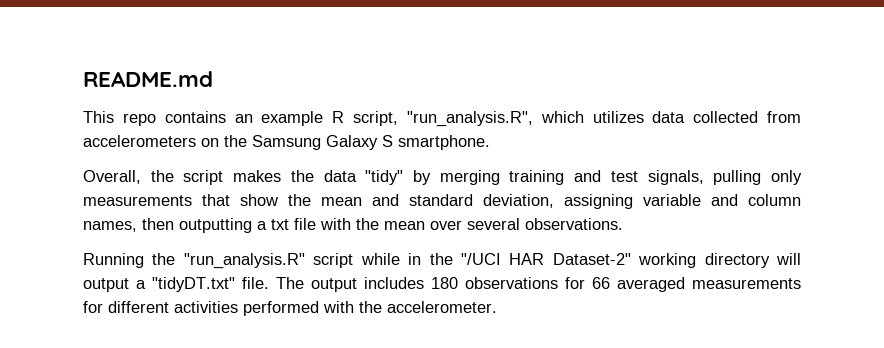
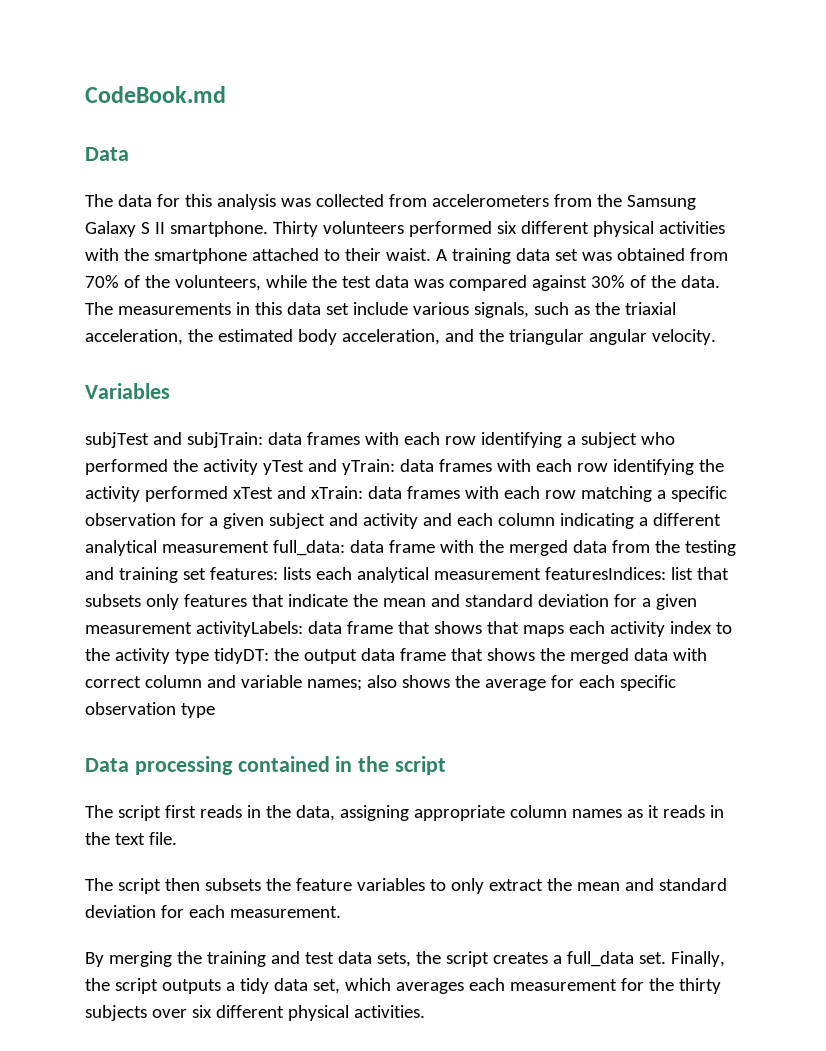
- README.md
- This repo contains an example R script, "run_analysis.R", which utilizes data collected from accelerometers on the Samsung Galaxy S smartphone.
- Overall, the script makes the data "tidy" by merging training and test signals, pulling only measurements that show the mean and standard deviation, assigning variable and column names, then outputting a txt file with the mean over several observations.
- Running the "run_analysis.R" script while in the "/UCI HAR Dataset-2" working directory will output a "tidyDT.txt" file. The output includes 180 observations for 66 averaged measurements for different activities performed with the accelerometer.
+ CodeBook.md
+ Data
+ The data for this analysis was collected from accelerometers from the Samsung Galaxy S II smartphone. Thirty volunteers performed six different physical activities with the smartphone attached to their waist. A training data set was obtained from 70% of the volunteers, while the test data was compared against 30% of the data. The measurements in this data set include various signals, such as the triaxial acceleration, the estimated body acceleration, and the triangular angular velocity.
+ Variables
+ subjTest and subjTrain: data frames with each row identifying a subject who performed the activity yTest and yTrain: data frames with each row identifying the activity performed xTest and xTrain: data frames with each row matching a specific observation for a given subject and activity and each column indicating a different analytical measurement full_data: data frame with the merged data from the testing and training set features: lists each analytical measurement featuresIndices: list that subsets only features that indicate the mean and standard deviation for a given measurement activityLabels: data frame that shows that maps each activity index to the activity type tidyDT: the output data frame that shows the merged data with correct column and variable names; also shows the average for each specific observation type
+ Data processing contained in the script
+ The script first reads in the data, assigning appropriate column names as it reads in the text file.
+ The script then subsets the feature variables to only extract the mean and standard deviation for each measurement.
+ By merging the training and test data sets, the script creates a full_data set. Finally, the script outputs a tidy data set, which averages each measurement for the thirty subjects over six different physical activities.

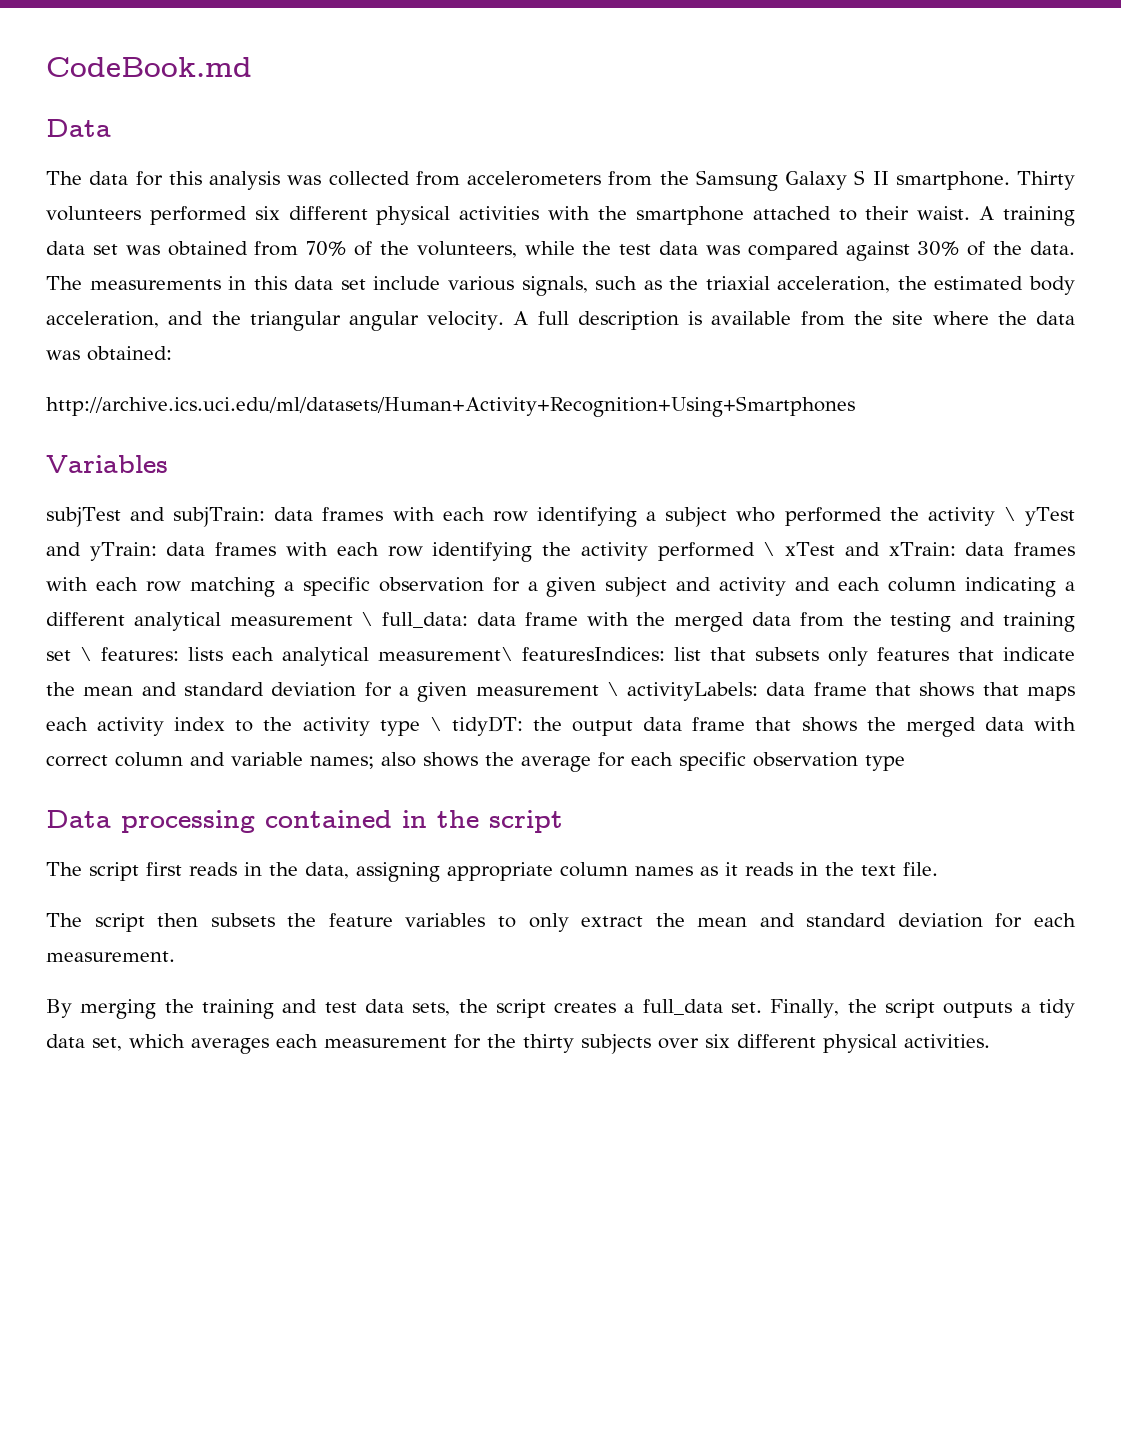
+ A full description is available from the site where the data was obtained:
+ http://archive.ics.uci.edu/ml/datasets/Human+Activity+Recognition+Using+Smartphones
- data frames with each row identifying a subject who performed the activity yTest and yTrain:
+ data frames with each row identifying a subject who performed the activity \ yTest and yTrain:
- data frames with each row identifying the activity performed xTest and xTrain:
+ data frames with each row identifying the activity performed \ xTest and xTrain:
- data frames with each row matching a specific observation for a given subject and activity and each column indicating a different analytical measurement full_data:
+ data frames with each row matching a specific observation for a given subject and activity and each column indicating a different analytical measurement \ full_data:
- data frame with the merged data from the testing and training set features:
+ data frame with the merged data from the testing and training set \ features:
- lists each analytical measurement featuresIndices:
+ lists each analytical measurement\ featuresIndices:
- list that subsets only features that indicate the mean and standard deviation for a given measurement activityLabels:
+ list that subsets only features that indicate the mean and standard deviation for a given measurement \ activityLabels:
- data frame that shows that maps each activity index to the activity type tidyDT:
+ data frame that shows that maps each activity index to the activity type \ tidyDT:

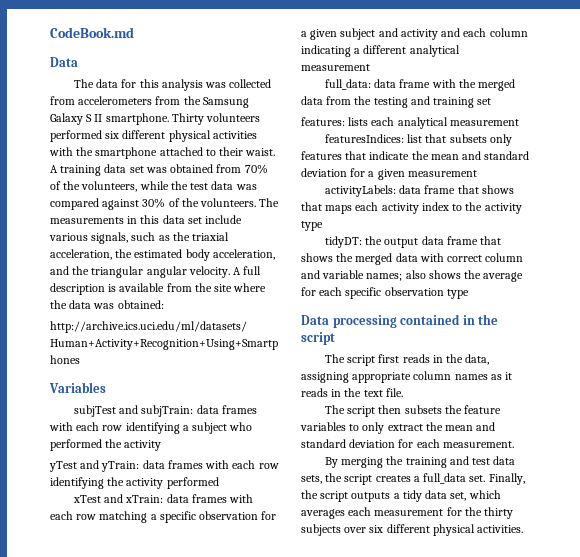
- A training data set was obtained from 70% of the volunteers, while the test data was compared against 30% of the data.
+ A training data set was obtained from 70% of the volunteers, while the test data was compared against 30% of the volunteers.
- data frames with each row identifying a subject who performed the activity \ yTest and yTrain:
+ data frames with each row identifying a subject who performed the activity
+ yTest and yTrain:
- data frames with each row identifying the activity performed \ xTest and xTrain:
+ data frames with each row identifying the activity performed
+ xTest and xTrain:
- data frames with each row matching a specific observation for a given subject and activity and each column indicating a different analytical measurement \ full_data:
+ data frames with each row matching a specific observation for a given subject and activity and each column indicating a different analytical measurement
+ full_data:
- data frame with the merged data from the testing and training set \ features:
+ data frame with the merged data from the testing and training set
+ features:
- lists each analytical measurement\ featuresIndices:
+ lists each analytical measurement
+ featuresIndices:
- list that subsets only features that indicate the mean and standard deviation for a given measurement \ activityLabels:
+ list that subsets only features that indicate the mean and standard deviation for a given measurement
+ activityLabels:
- data frame that shows that maps each activity index to the activity type \ tidyDT:
+ data frame that shows that maps each activity index to the activity type
+ tidyDT:

